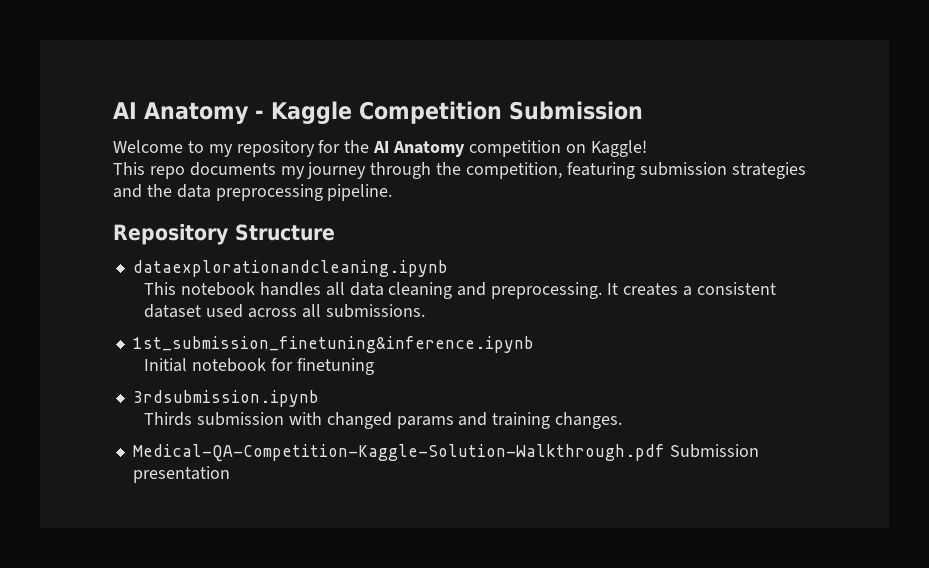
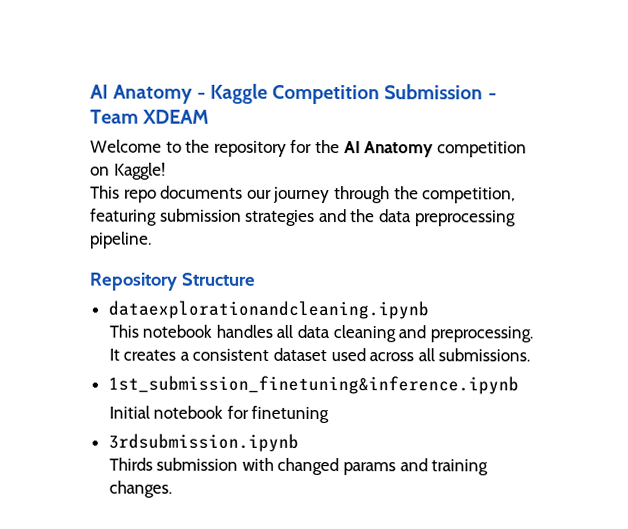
- AI Anatomy - Kaggle Competition Submission
+ AI Anatomy - Kaggle Competition Submission - Team XDEAM
- Welcome to my repository for the AI Anatomy competition on Kaggle!
+ Welcome to the repository for the AI Anatomy competition on Kaggle!
- This repo documents my journey through the competition, featuring submission strategies and the data preprocessing pipeline.
+ This repo documents our journey through the competition, featuring submission strategies and the data preprocessing pipeline.
- Medical-QA-Competition-Kaggle-Solution-Walkthrough.pdf Submission presentation

